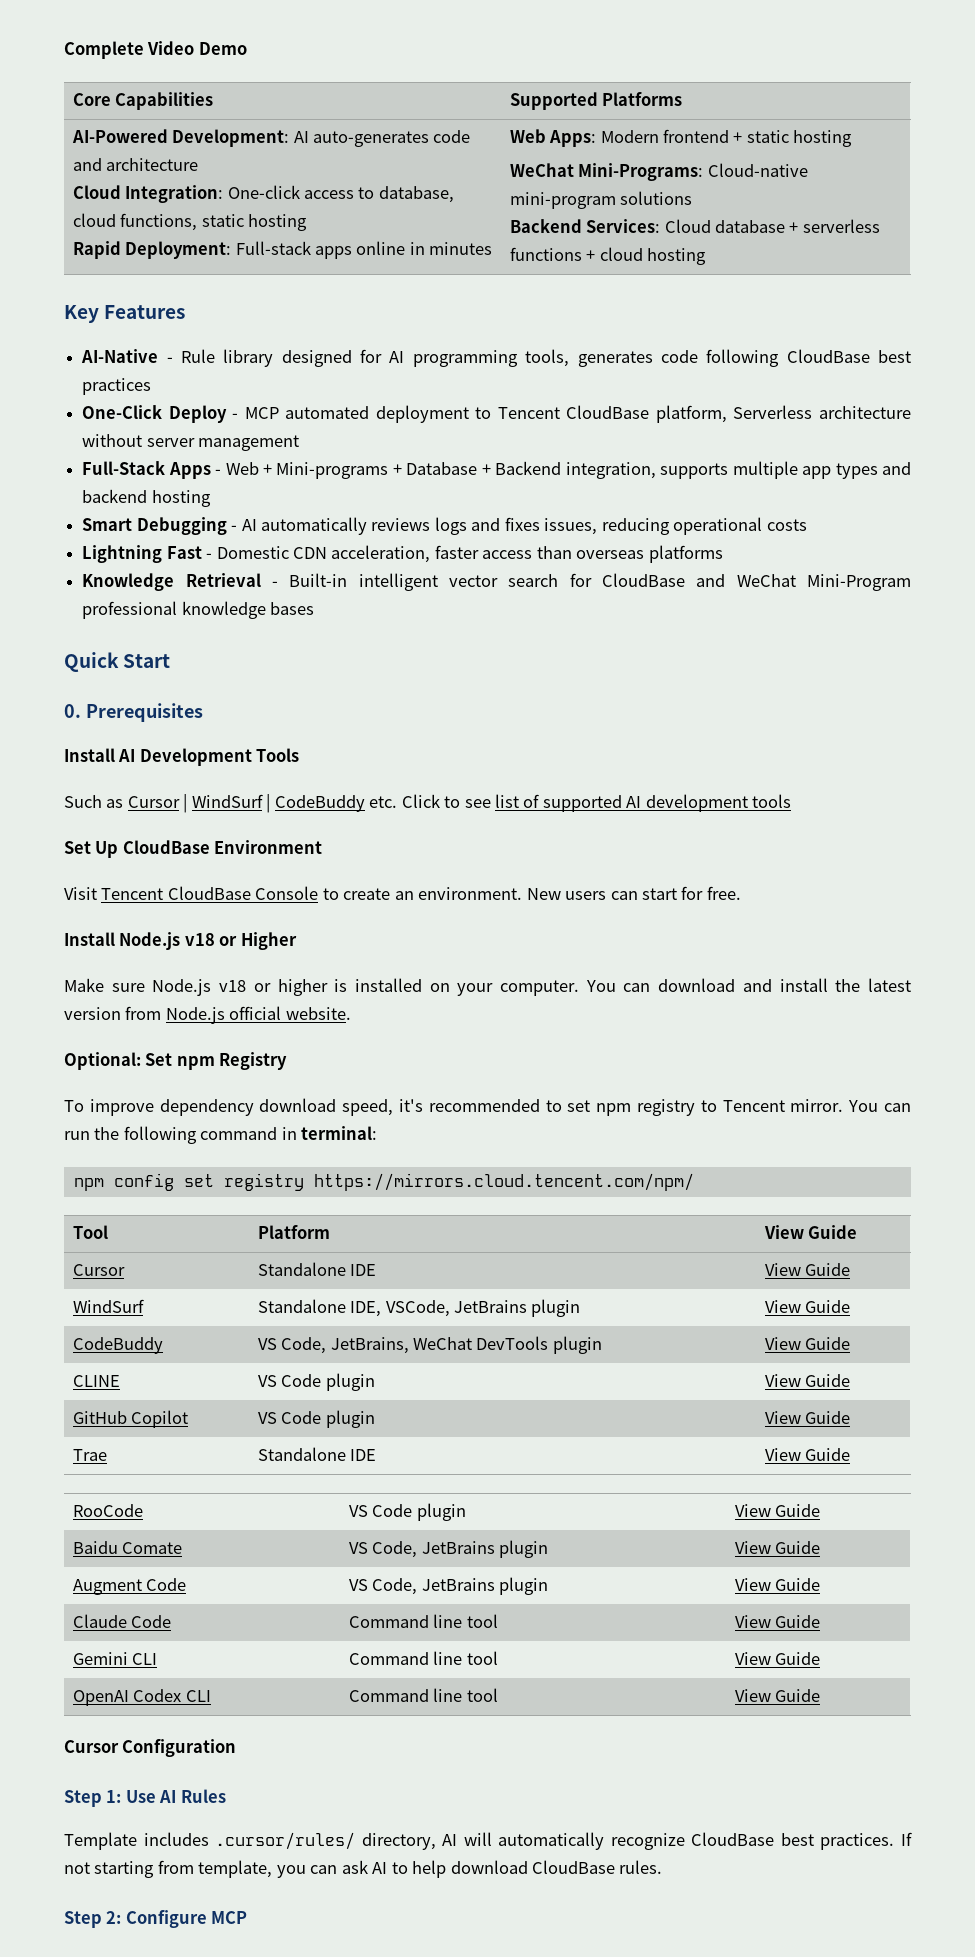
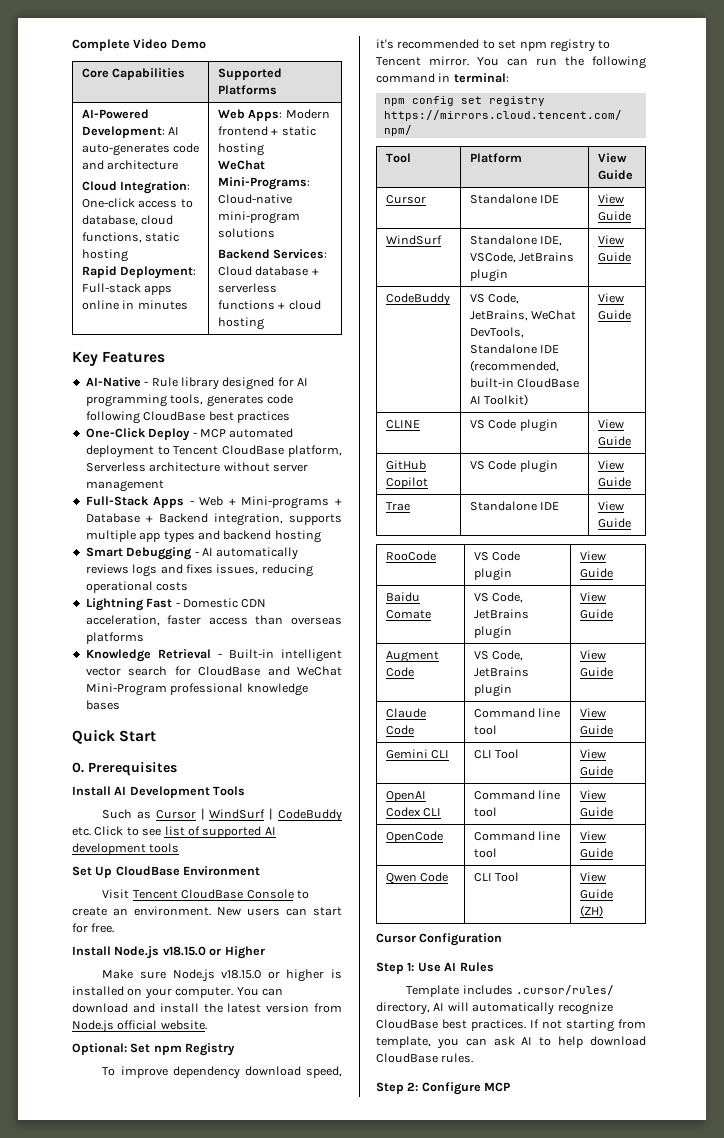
- Install Node.js v18 or Higher
+ Install Node.js v18.15.0 or Higher
- Make sure Node.js v18 or higher is installed on your computer.
+ Make sure Node.js v18.15.0 or higher is installed on your computer.
- CodeBuddy | VS Code, JetBrains, WeChat DevTools plugin | View Guide
+ CodeBuddy | VS Code, JetBrains, WeChat DevTools, Standalone IDE (recommended, built-in CloudBase AI Toolkit) | View Guide
- Gemini CLI | Command line tool | View Guide
+ Gemini CLI | CLI Tool | View Guide
+ OpenCode | Command line tool | View Guide
+ Qwen Code | CLI Tool | View Guide (ZH)

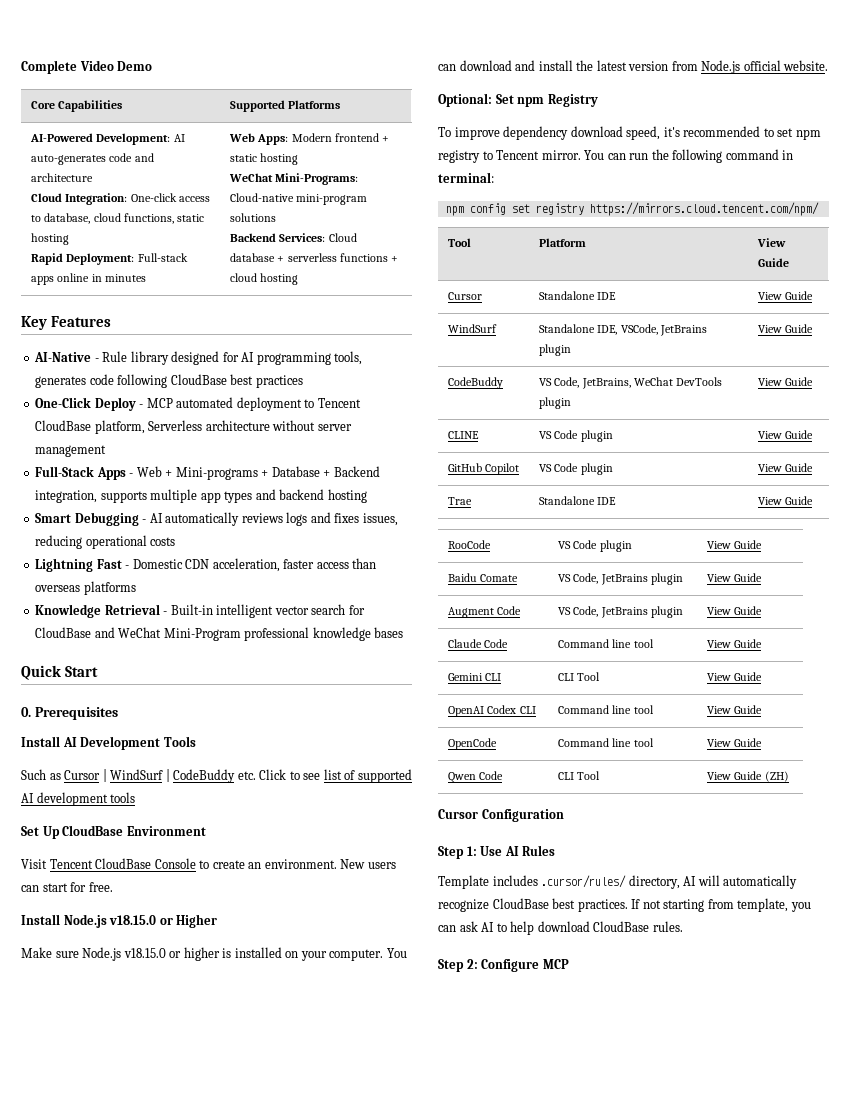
- CodeBuddy | VS Code, JetBrains, WeChat DevTools, Standalone IDE (recommended, built-in CloudBase AI Toolkit) | View Guide
+ CodeBuddy | VS Code, JetBrains, WeChat DevTools plugin | View Guide

